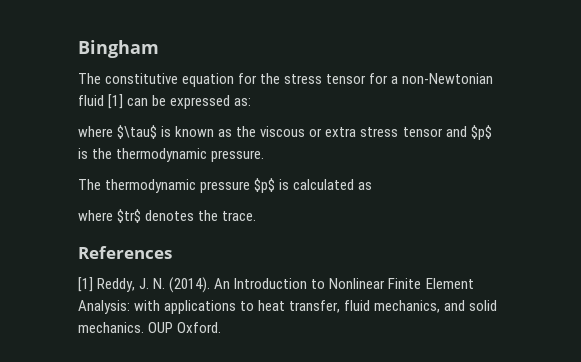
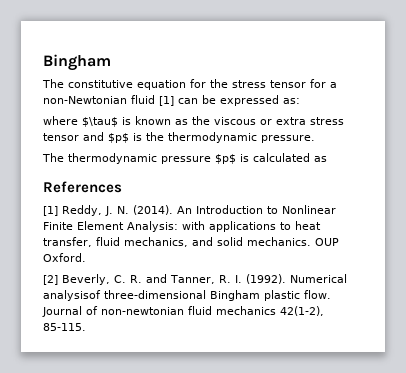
- where $tr$ denotes the trace.
+ [2] Beverly, C. R. and Tanner, R. I. (1992). Numerical analysisof three-dimensional Bingham plastic flow. Journal of non-newtonian fluid mechanics 42(1-2), 85-115.

